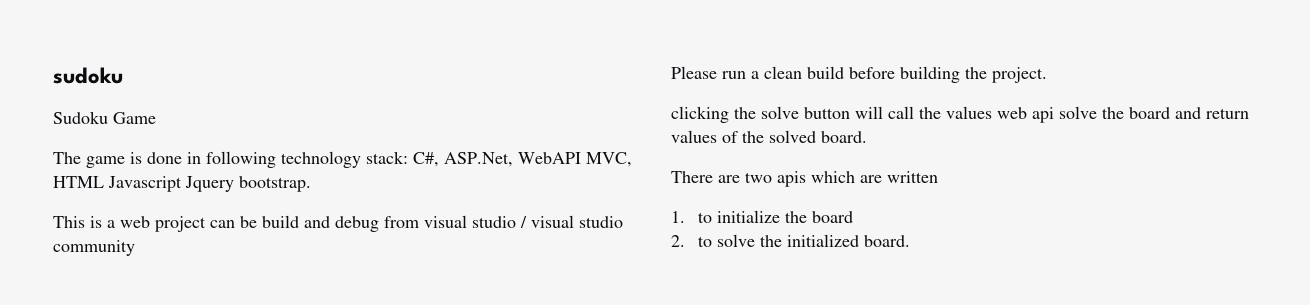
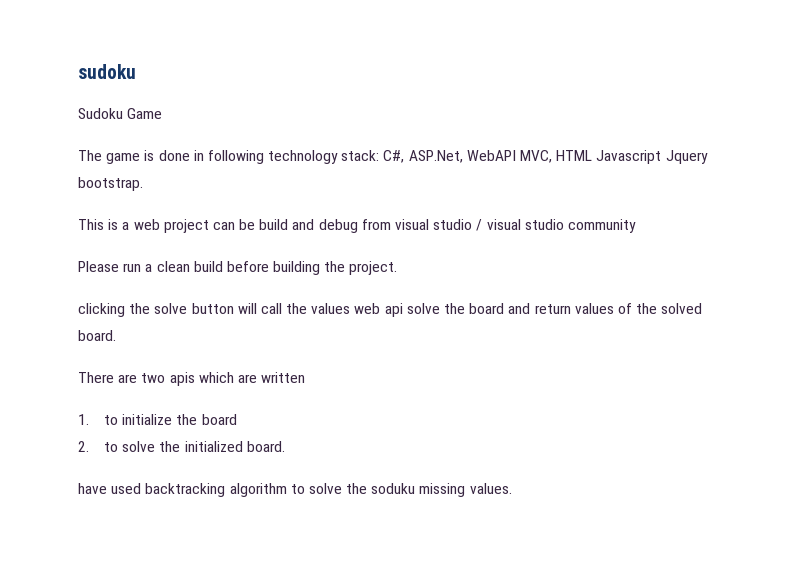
+ have used backtracking algorithm to solve the soduku missing values.

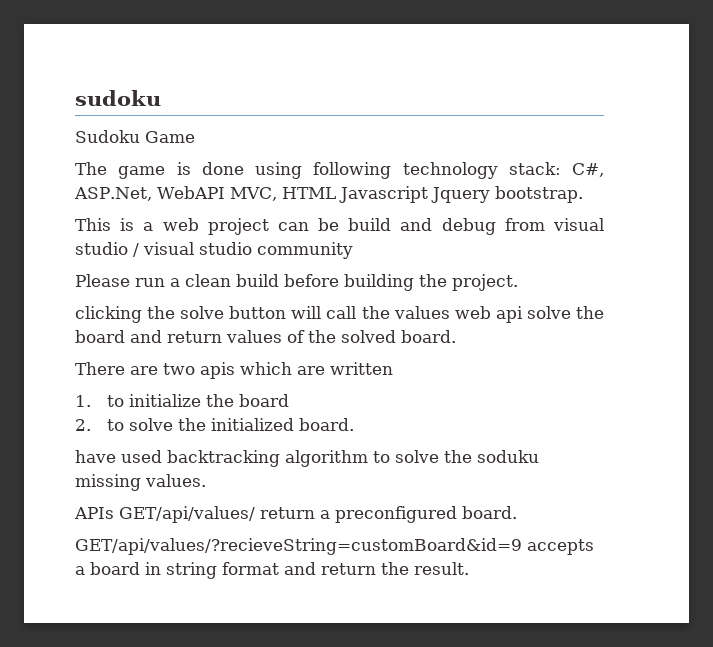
- The game is done in following technology stack: C#, ASP.Net, WebAPI MVC, HTML Javascript Jquery bootstrap.
+ The game is done using following technology stack: C#, ASP.Net, WebAPI MVC, HTML Javascript Jquery bootstrap.
+ APIs GET/api/values/ return a preconfigured board.
+ GET/api/values/?recieveString=customBoard&id=9 accepts a board in string format and return the result.

